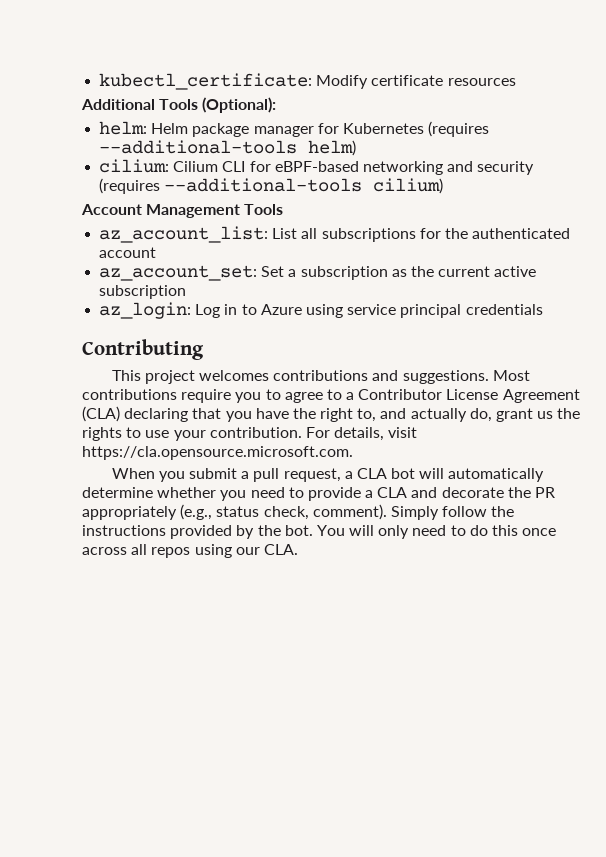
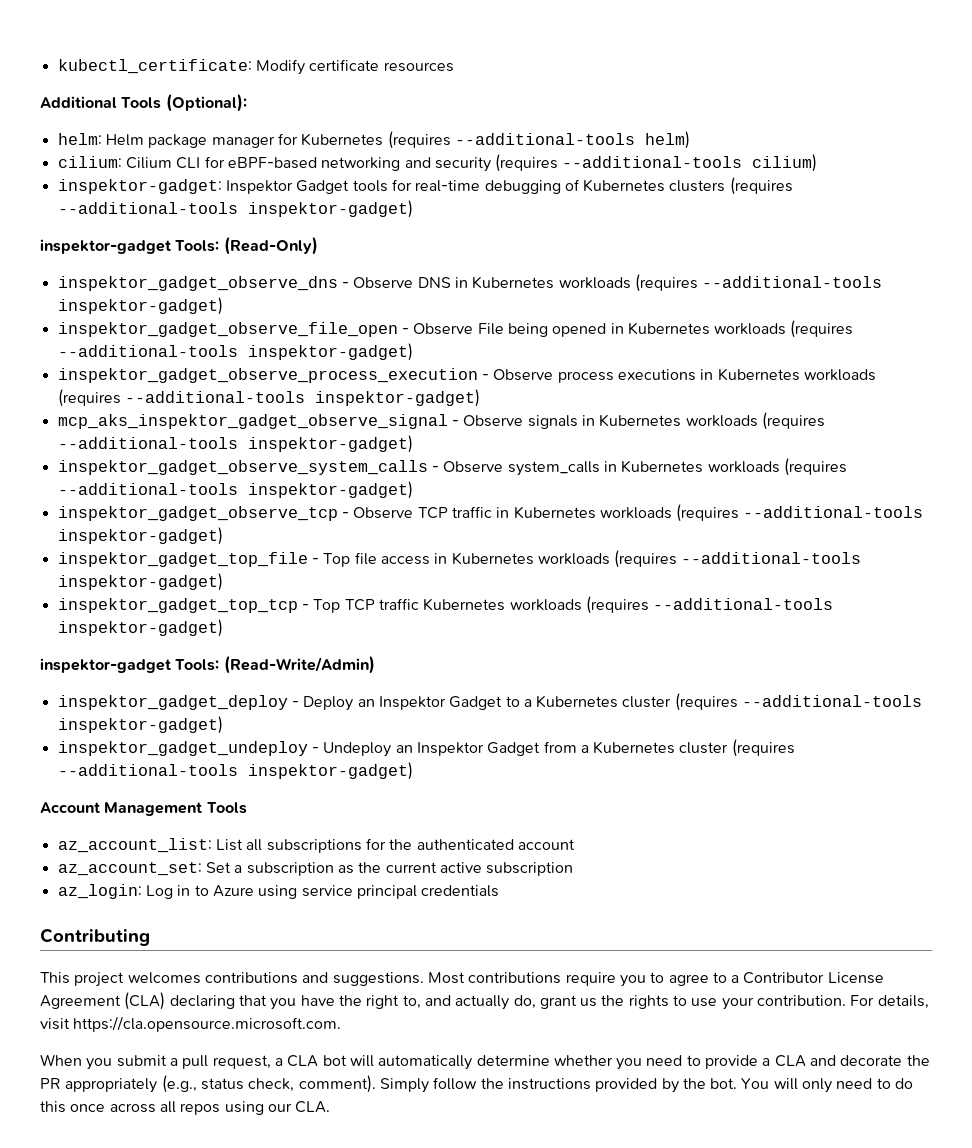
+ inspektor-gadget: Inspektor Gadget tools for real-time debugging of Kubernetes clusters (requires --additional-tools inspektor-gadget)
+ inspektor-gadget Tools: (Read-Only)
+ inspektor_gadget_observe_dns - Observe DNS in Kubernetes workloads (requires --additional-tools inspektor-gadget)
+ inspektor_gadget_observe_file_open - Observe File being opened in Kubernetes workloads (requires --additional-tools inspektor-gadget)
+ inspektor_gadget_observe_process_execution - Observe process executions in Kubernetes workloads (requires --additional-tools inspektor-gadget)
+ mcp_aks_inspektor_gadget_observe_signal - Observe signals in Kubernetes workloads (requires --additional-tools inspektor-gadget)
+ inspektor_gadget_observe_system_calls - Observe system_calls in Kubernetes workloads (requires --additional-tools inspektor-gadget)
+ inspektor_gadget_observe_tcp - Observe TCP traffic in Kubernetes workloads (requires --additional-tools inspektor-gadget)
+ inspektor_gadget_top_file - Top file access in Kubernetes workloads (requires --additional-tools inspektor-gadget)
+ inspektor_gadget_top_tcp - Top TCP traffic Kubernetes workloads (requires --additional-tools inspektor-gadget)
+ inspektor-gadget Tools: (Read-Write/Admin)
+ inspektor_gadget_deploy - Deploy an Inspektor Gadget to a Kubernetes cluster (requires --additional-tools inspektor-gadget)
+ inspektor_gadget_undeploy - Undeploy an Inspektor Gadget from a Kubernetes cluster (requires --additional-tools inspektor-gadget)

